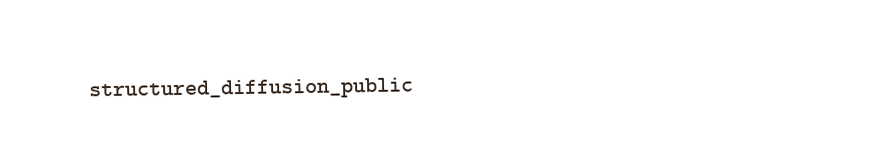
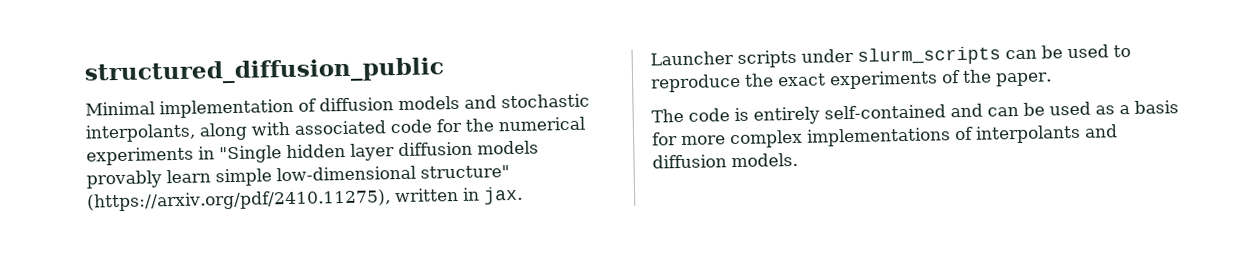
+ Minimal implementation of diffusion models and stochastic interpolants, along with associated code for the numerical experiments in "Single hidden layer diffusion models provably learn simple low-dimensional structure" (https://arxiv.org/pdf/2410.11275), written in jax.
+ Launcher scripts under slurm_scripts can be used to reproduce the exact experiments of the paper.
+ The code is entirely self-contained and can be used as a basis for more complex implementations of interpolants and diffusion models.

